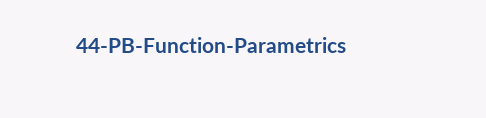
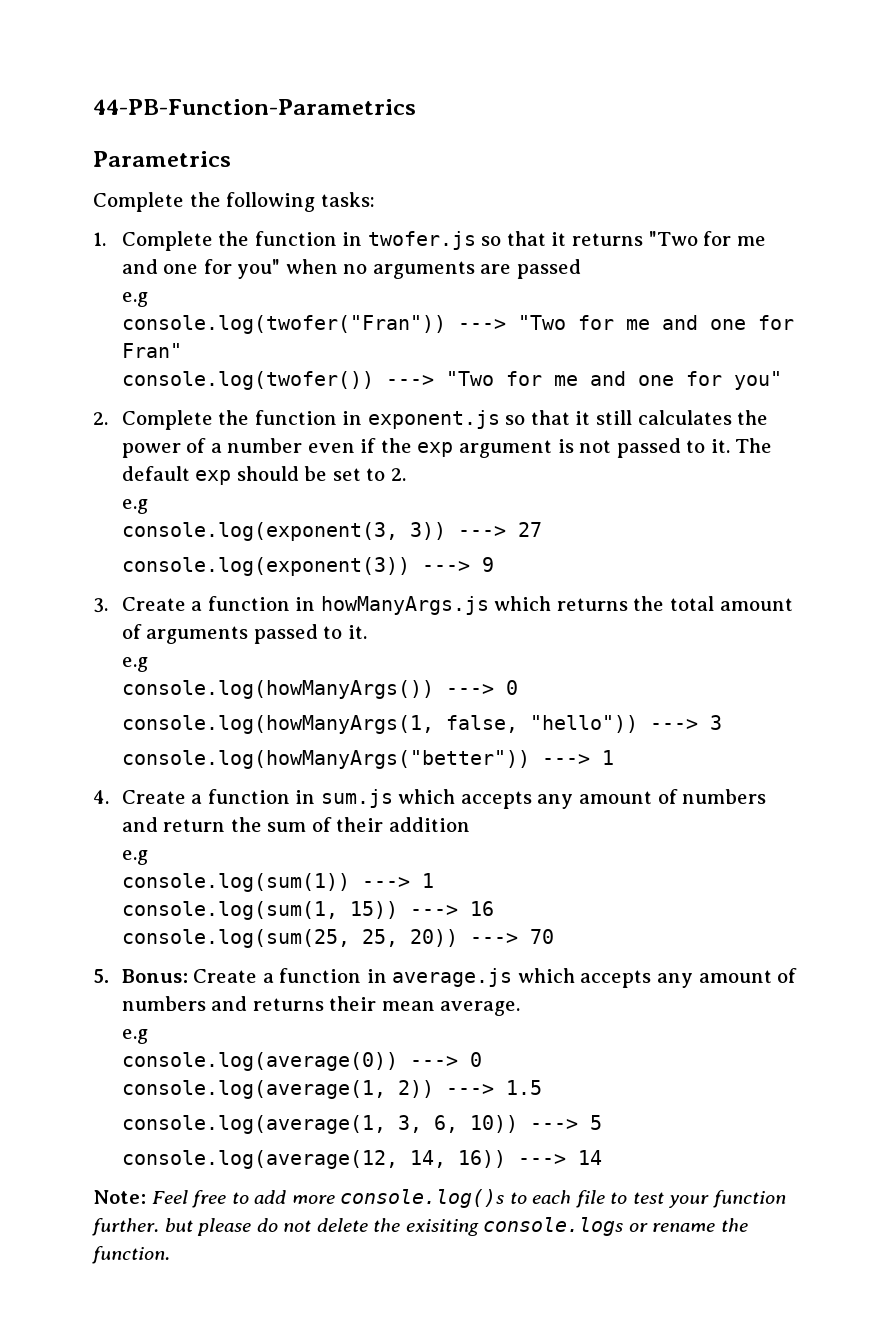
+ Parametrics
+ Complete the following tasks:
+ 1. Complete the function in twofer.js so that it returns "Two for me and one for you" when no arguments are passed
+ e.g
+ console.log(twofer("Fran")) ---> "Two for me and one for Fran"
+ console.log(twofer()) ---> "Two for me and one for you"
+ 2. Complete the function in exponent.js so that it still calculates the power of a number even if the exp argument is not passed to it. The default exp should be set to 2.
+ e.g
+ console.log(exponent(3, 3)) ---> 27
+ console.log(exponent(3)) ---> 9
+ 3. Create a function in howManyArgs.js which returns the total amount of arguments passed to it.
+ e.g
+ console.log(howManyArgs()) ---> 0
+ console.log(howManyArgs(1, false, "hello")) ---> 3
+ console.log(howManyArgs("better")) ---> 1
+ 4. Create a function in sum.js which accepts any amount of numbers and return the sum of their addition
+ e.g
+ console.log(sum(1)) ---> 1
+ console.log(sum(1, 15)) ---> 16
+ console.log(sum(25, 25, 20)) ---> 70
+ 5. Bonus: Create a function in average.js which accepts any amount of numbers and returns their mean average.
+ e.g
+ console.log(average(0)) ---> 0
+ console.log(average(1, 2)) ---> 1.5
+ console.log(average(1, 3, 6, 10)) ---> 5
+ console.log(average(12, 14, 16)) ---> 14
+ Note: Feel free to add more console.log()s to each file to test your function further. but please do not delete the exisiting console.logs or rename the function.

